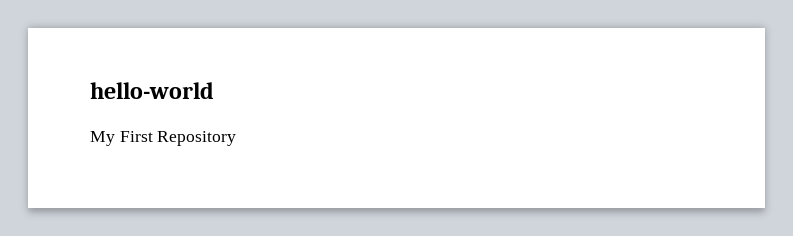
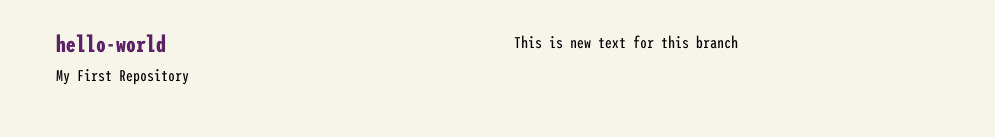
+ This is new text for this branch

